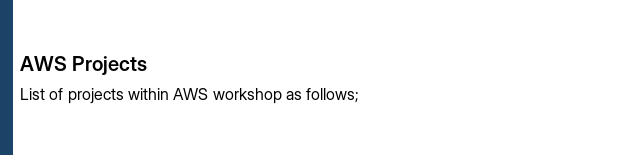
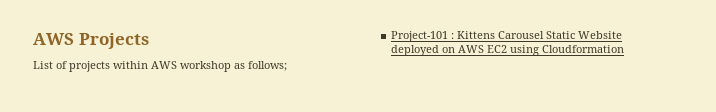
+ Project-101 : Kittens Carousel Static Website deployed on AWS EC2 using Cloudformation

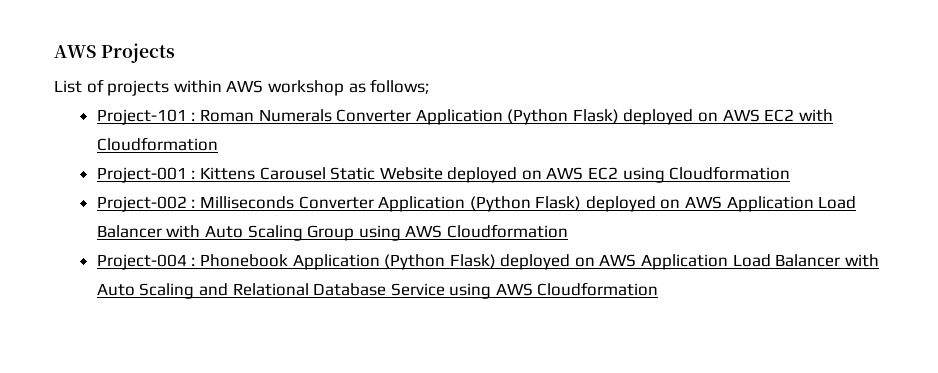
- Project-101 : Kittens Carousel Static Website deployed on AWS EC2 using Cloudformation
+ Project-101 : Roman Numerals Converter Application (Python Flask) deployed on AWS EC2 with Cloudformation
+ Project-001 : Kittens Carousel Static Website deployed on AWS EC2 using Cloudformation
+ Project-002 : Milliseconds Converter Application (Python Flask) deployed on AWS Application Load Balancer with Auto Scaling Group using AWS Cloudformation
+ Project-004 : Phonebook Application (Python Flask) deployed on AWS Application Load Balancer with Auto Scaling and Relational Database Service using AWS Cloudformation

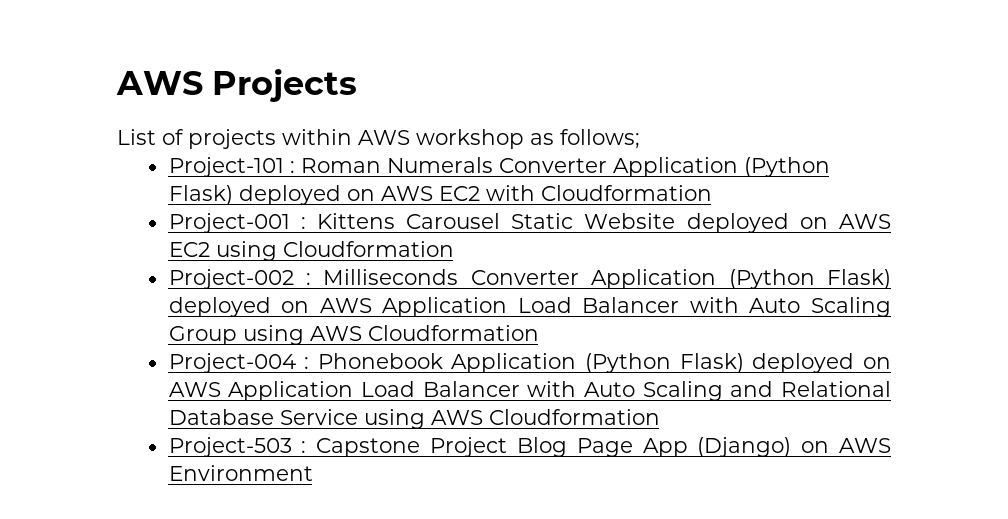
+ Project-503 : Capstone Project Blog Page App (Django) on AWS Environment

